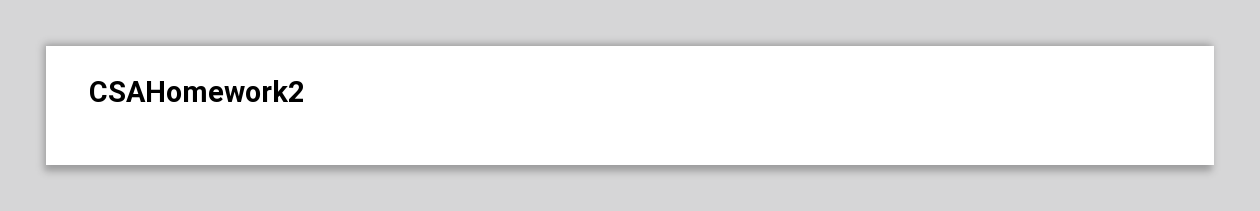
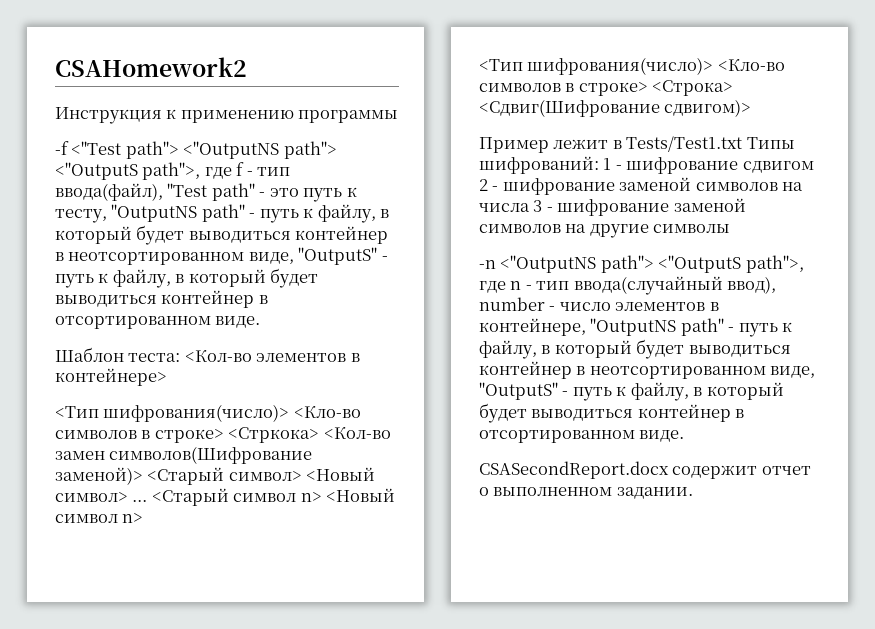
+ Инструкция к применению программы
+ -f <"Test path"> <"OutputNS path"> <"OutputS path">, где f - тип ввода(файл), "Test path" - это путь к тесту, "OutputNS path" - путь к файлу, в который будет выводиться контейнер в неотсортированном виде, "OutputS" - путь к файлу, в который будет выводиться контейнер в отсортированном виде.
+ Шаблон теста: <Кол-во элементов в контейнере>
+ <Тип шифрования(число)> <Кло-во символов в строке> <Стркока> <Кол-во замен символов(Шифрование заменой)> <Старый символ> <Новый символ> ... <Старый символ n> <Новый символ n>
+ <Тип шифрования(число)> <Кло-во символов в строке> <Строка> <Сдвиг(Шифрование сдвигом)>
+ Пример лежит в Tests/Test1.txt Типы шифрований: 1 - шифрование сдвигом 2 - шифрование заменой символов на числа 3 - шифрование заменой символов на другие символы
+ -n <"OutputNS path"> <"OutputS path">, где n - тип ввода(случайный ввод), number - число элементов в контейнере, "OutputNS path" - путь к файлу, в который будет выводиться контейнер в неотсортированном виде, "OutputS" - путь к файлу, в который будет выводиться контейнер в отсортированном виде.
+ CSASecondReport.docx содержит отчет о выполненном задании.

